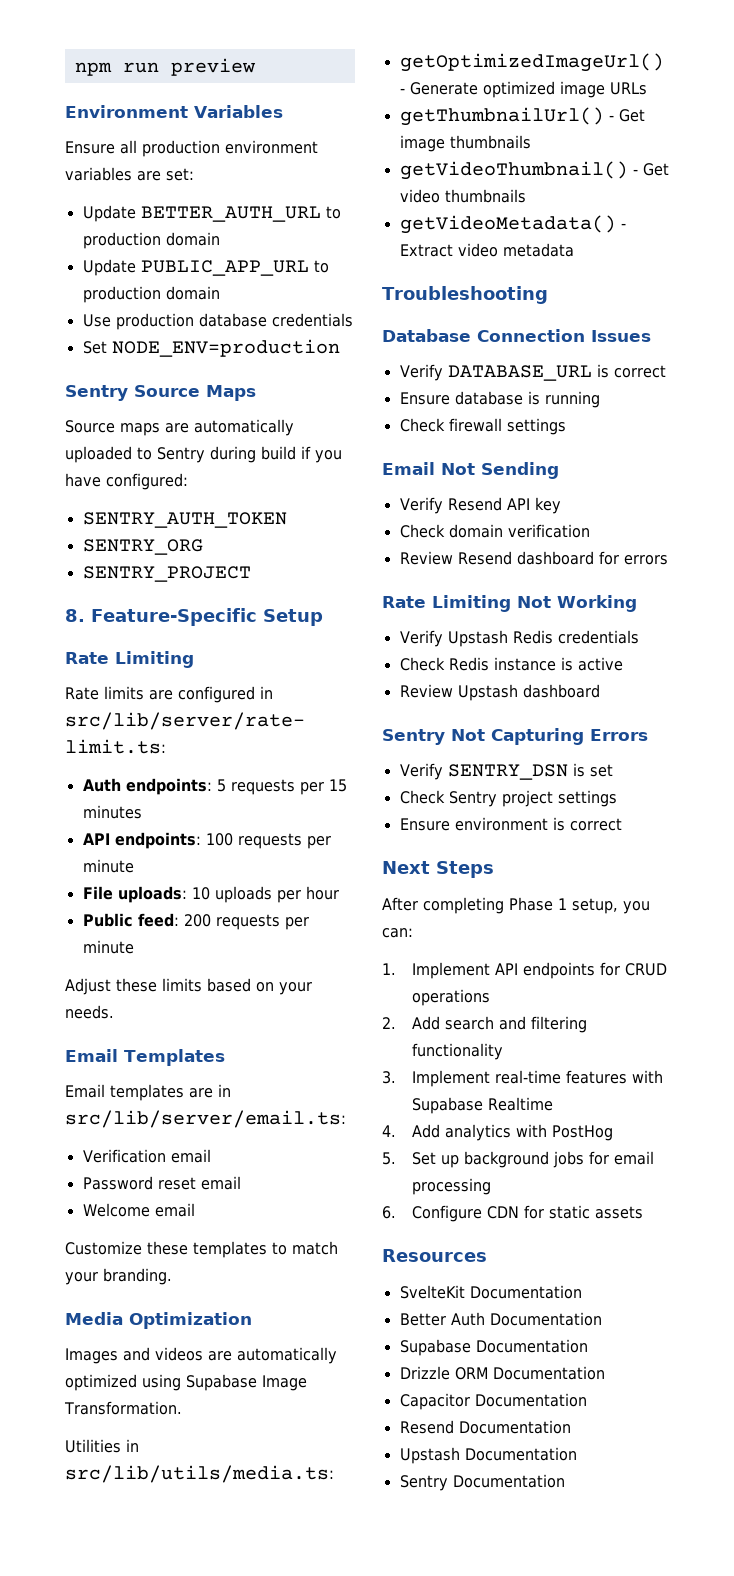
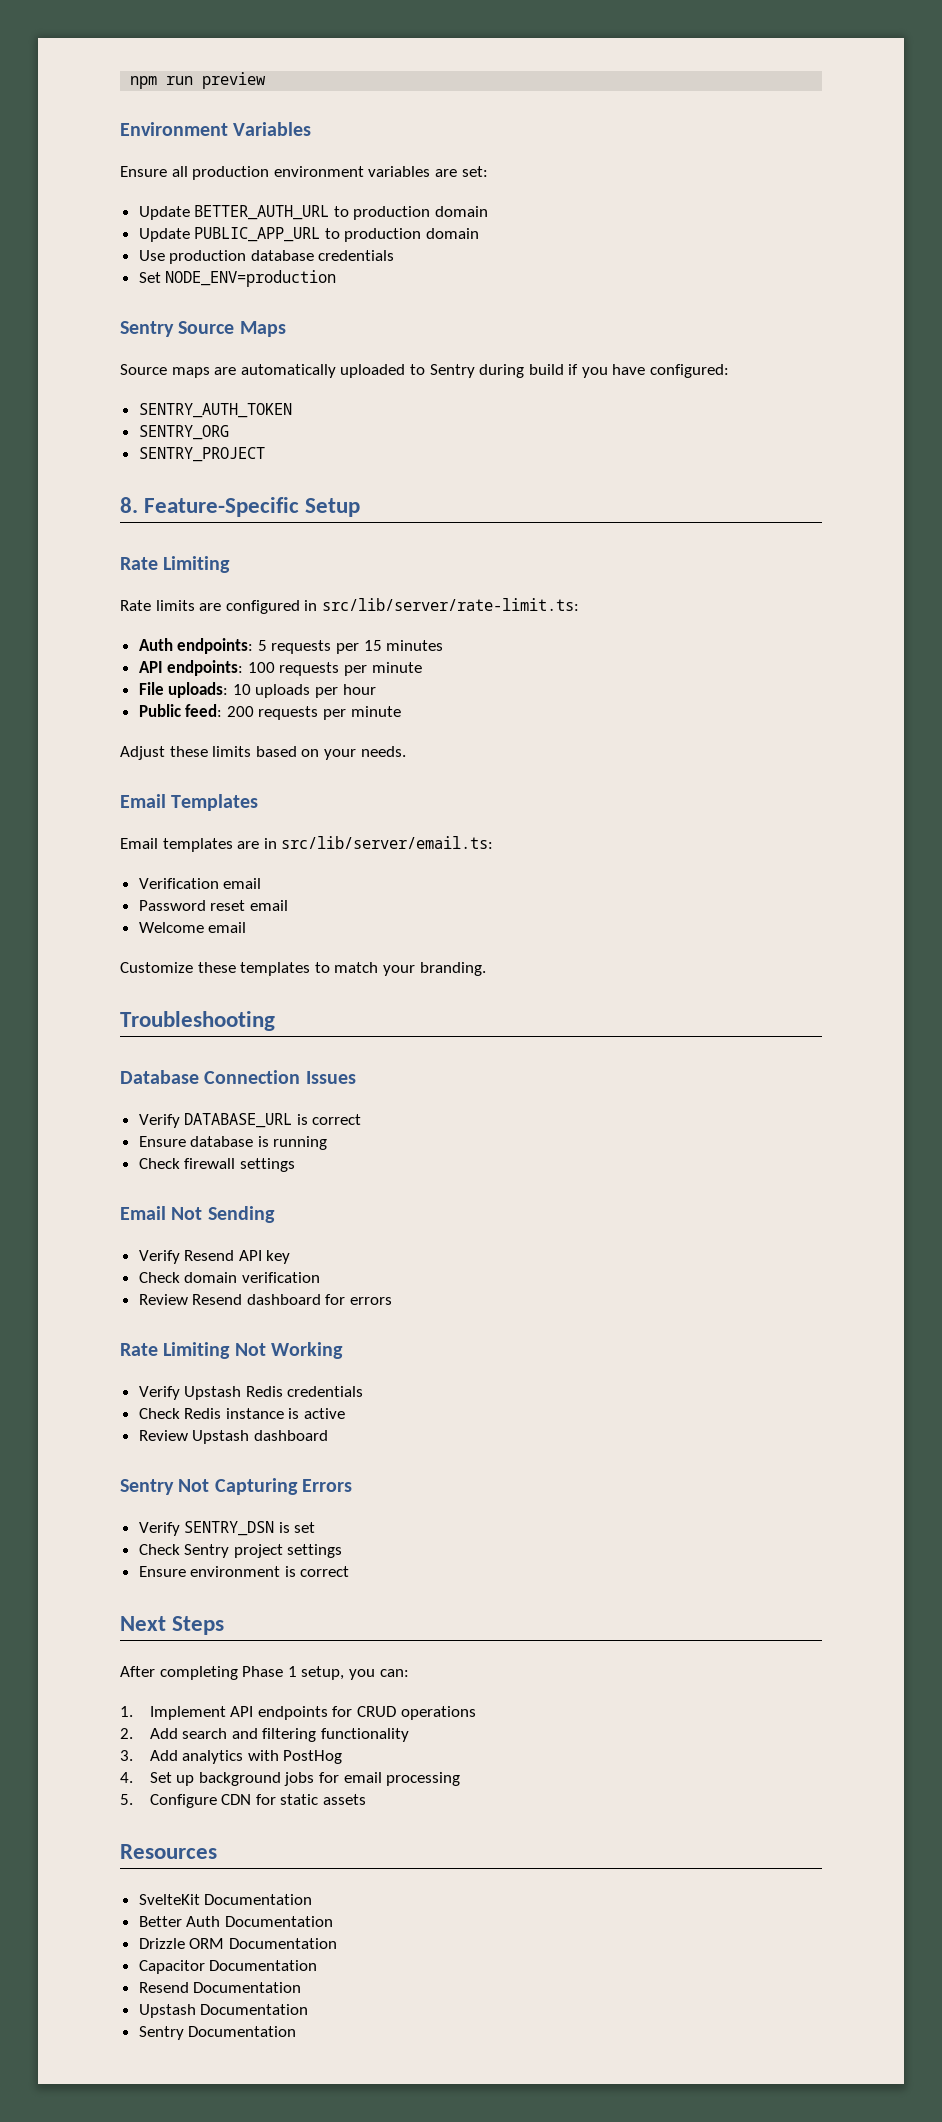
- Media Optimization
- Images and videos are automatically optimized using Supabase Image Transformation.
- Utilities in src/lib/utils/media.ts:
- getOptimizedImageUrl() - Generate optimized image URLs
- getThumbnailUrl() - Get image thumbnails
- getVideoThumbnail() - Get video thumbnails
- getVideoMetadata() - Extract video metadata
- 3. Implement real-time features with Supabase Realtime
- 4. Add analytics with PostHog
+ 3. Add analytics with PostHog
- 5. Set up background jobs for email processing
+ 4. Set up background jobs for email processing
- 6. Configure CDN for static assets
+ 5. Configure CDN for static assets
- Supabase Documentation

